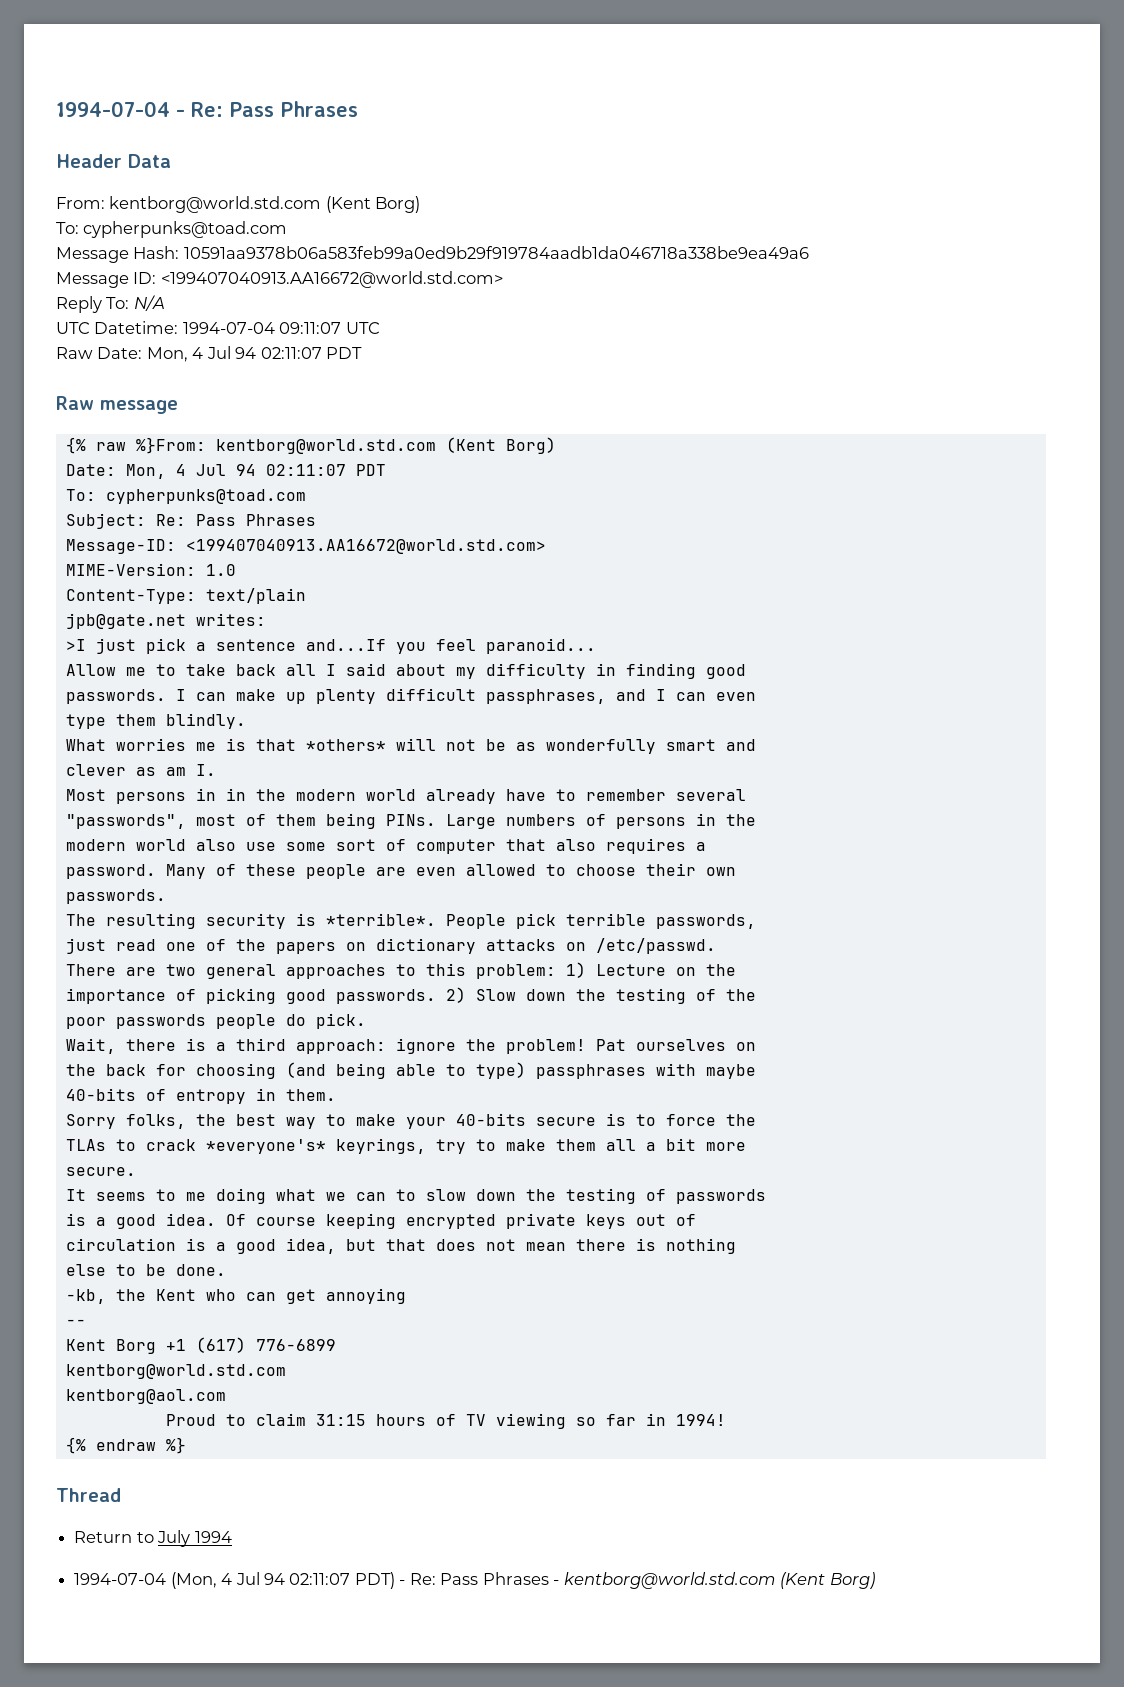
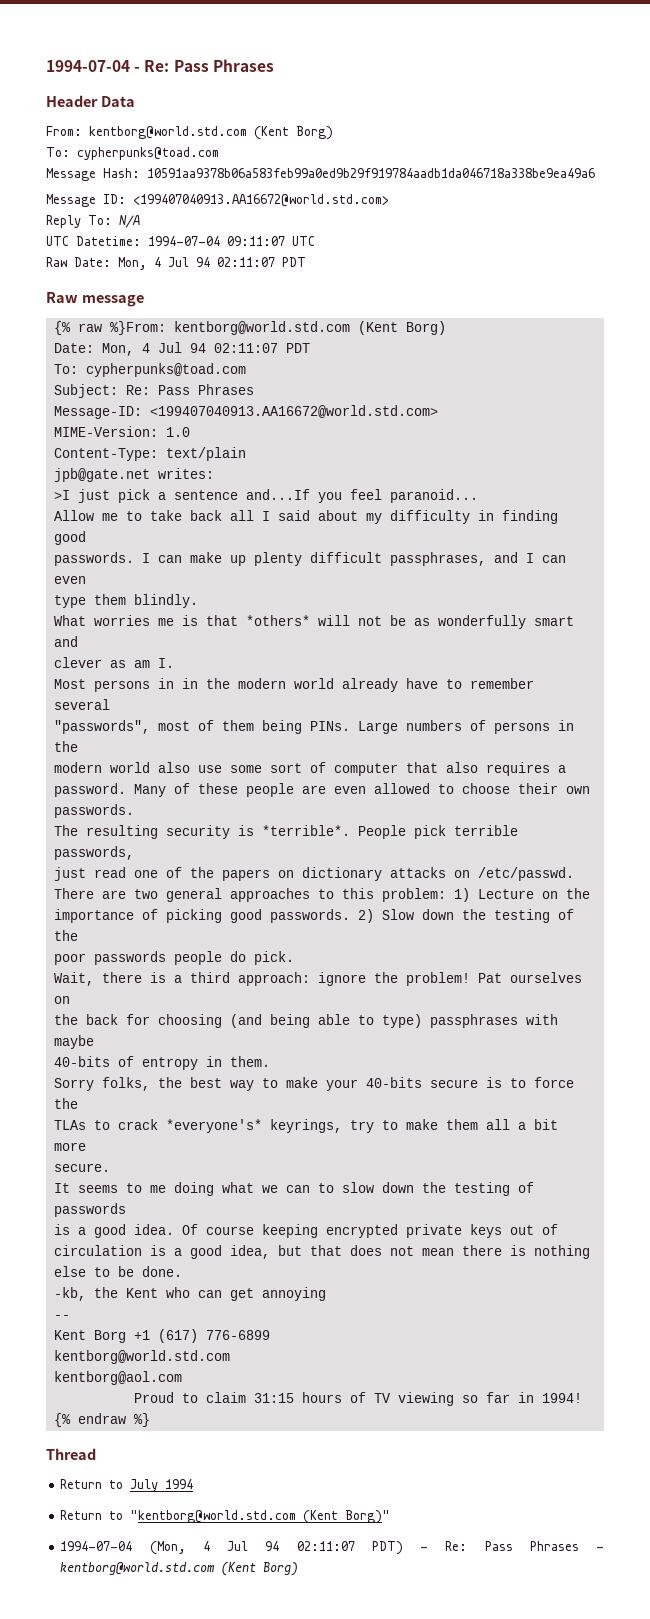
+ Return to "kentborg@world.std.com (Kent Borg)"

